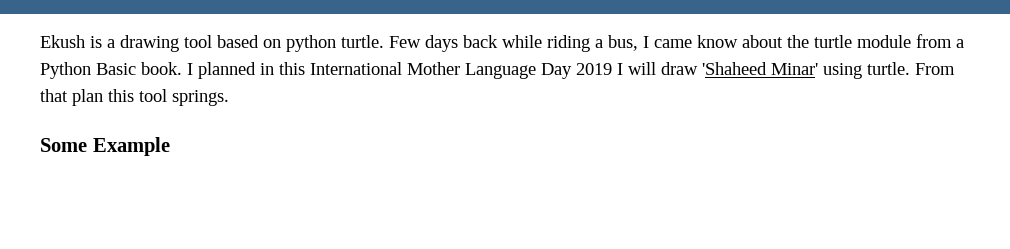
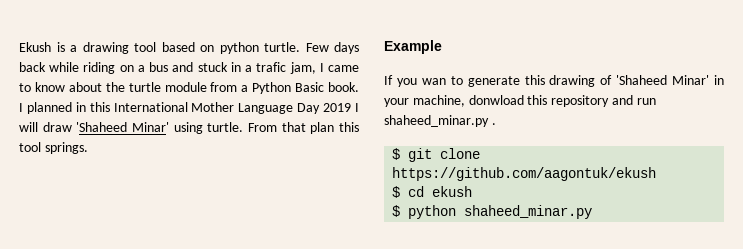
- Few days back while riding a bus, I came know about the turtle module from a Python Basic book.
+ Few days back while riding on a bus and stuck in a trafic jam, I came to know about the turtle module from a Python Basic book.
- Some Example
+ Example
+ If you wan to generate this drawing of 'Shaheed Minar' in your machine, donwload this repository and run shaheed_minar.py .
+ $ git clone https://github.com/aagontuk/ekush
+ $ cd ekush
+ $ python shaheed_minar.py

